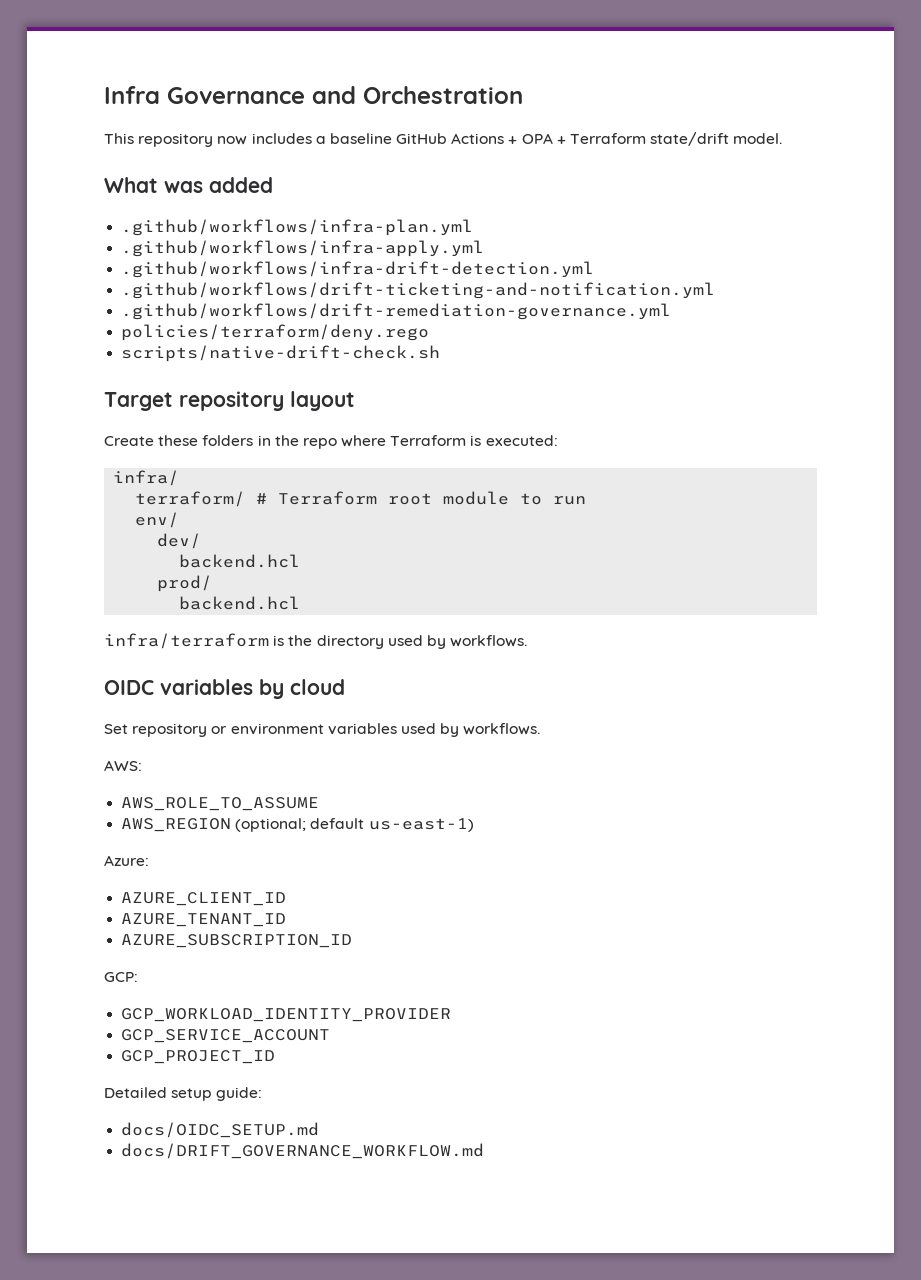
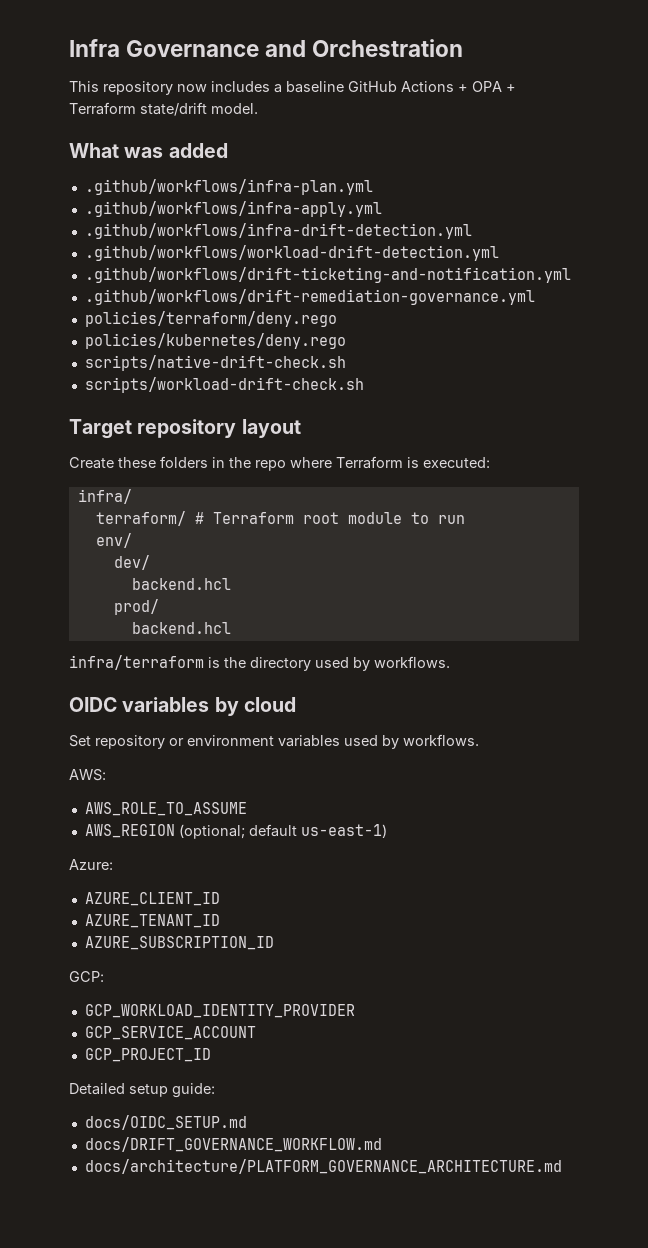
+ .github/workflows/workload-drift-detection.yml
+ policies/kubernetes/deny.rego
+ scripts/workload-drift-check.sh
+ docs/architecture/PLATFORM_GOVERNANCE_ARCHITECTURE.md

